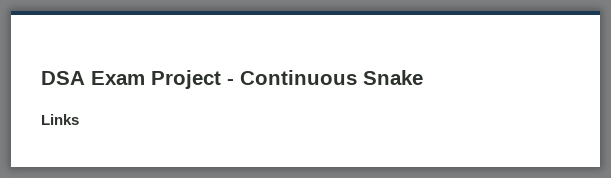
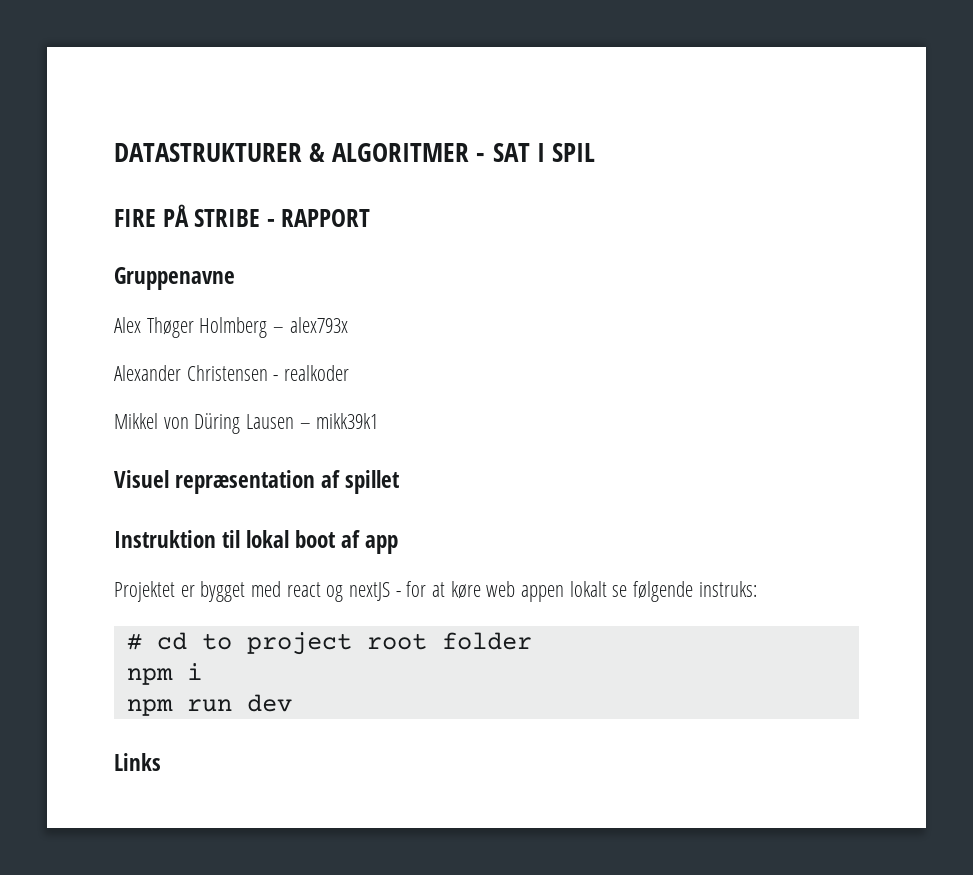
- DSA Exam Project - Continuous Snake
+ DATASTRUKTURER & ALGORITMER - SAT I SPIL
+ FIRE PÅ STRIBE - RAPPORT
+ Gruppenavne
+ Alex Thøger Holmberg – alex793x
+ Alexander Christensen - realkoder
+ Mikkel von Düring Lausen – mikk39k1
+ Visuel repræsentation af spillet
+ Instruktion til lokal boot af app
+ Projektet er bygget med react og nextJS - for at køre web appen lokalt se følgende instruks:
+ # cd to project root folder
+ npm i
+ npm run dev

